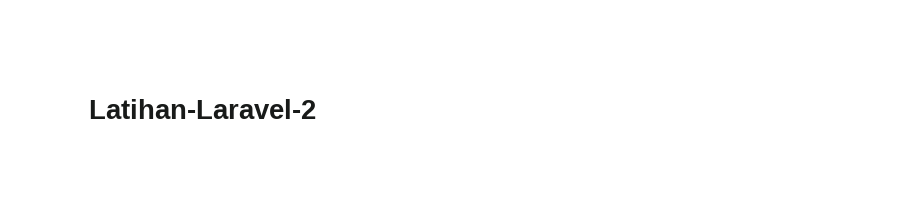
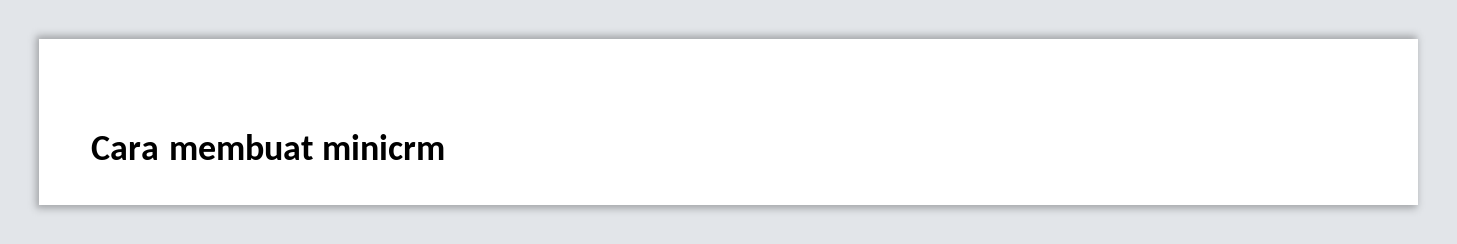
- Latihan-Laravel-2
+ Cara membuat minicrm

